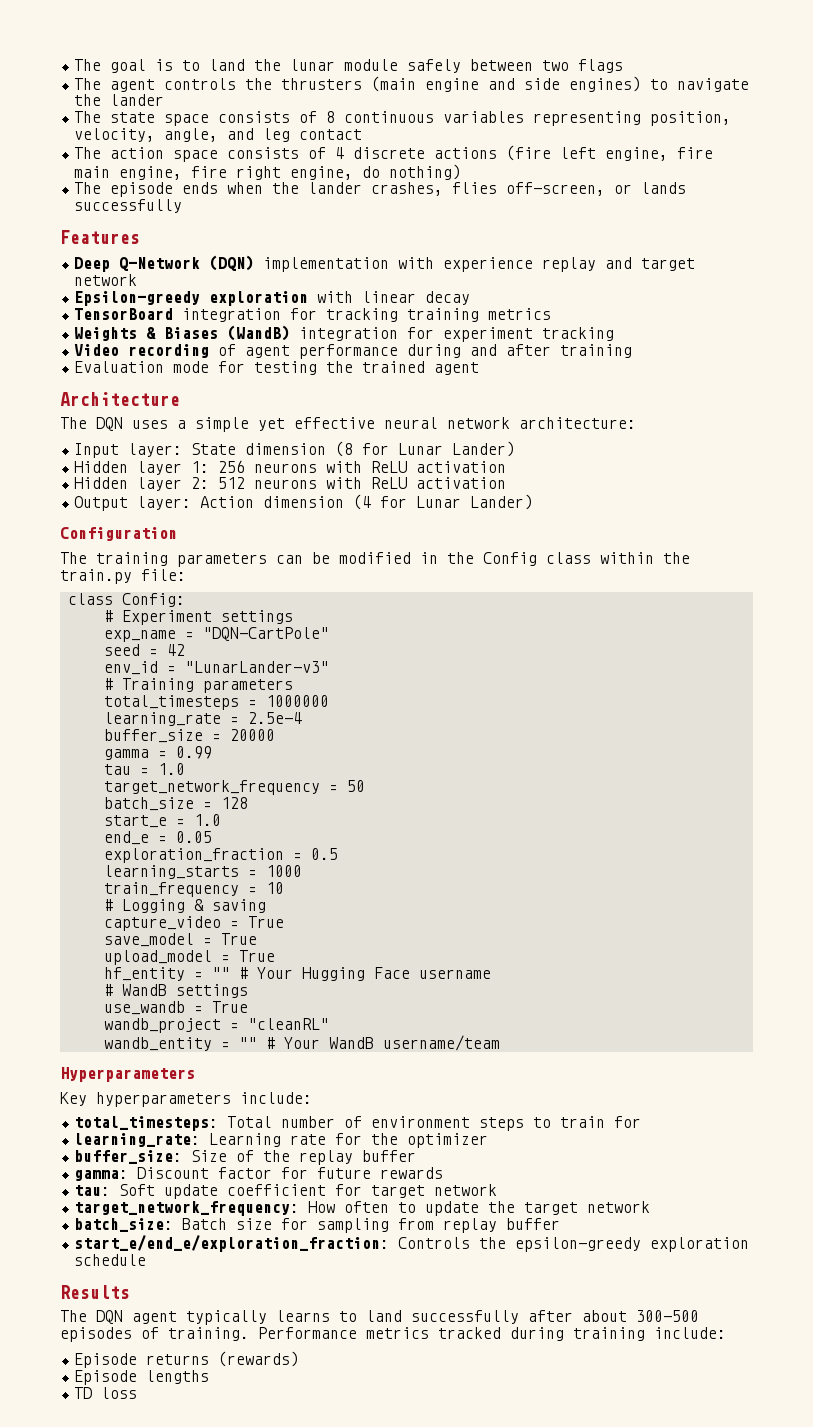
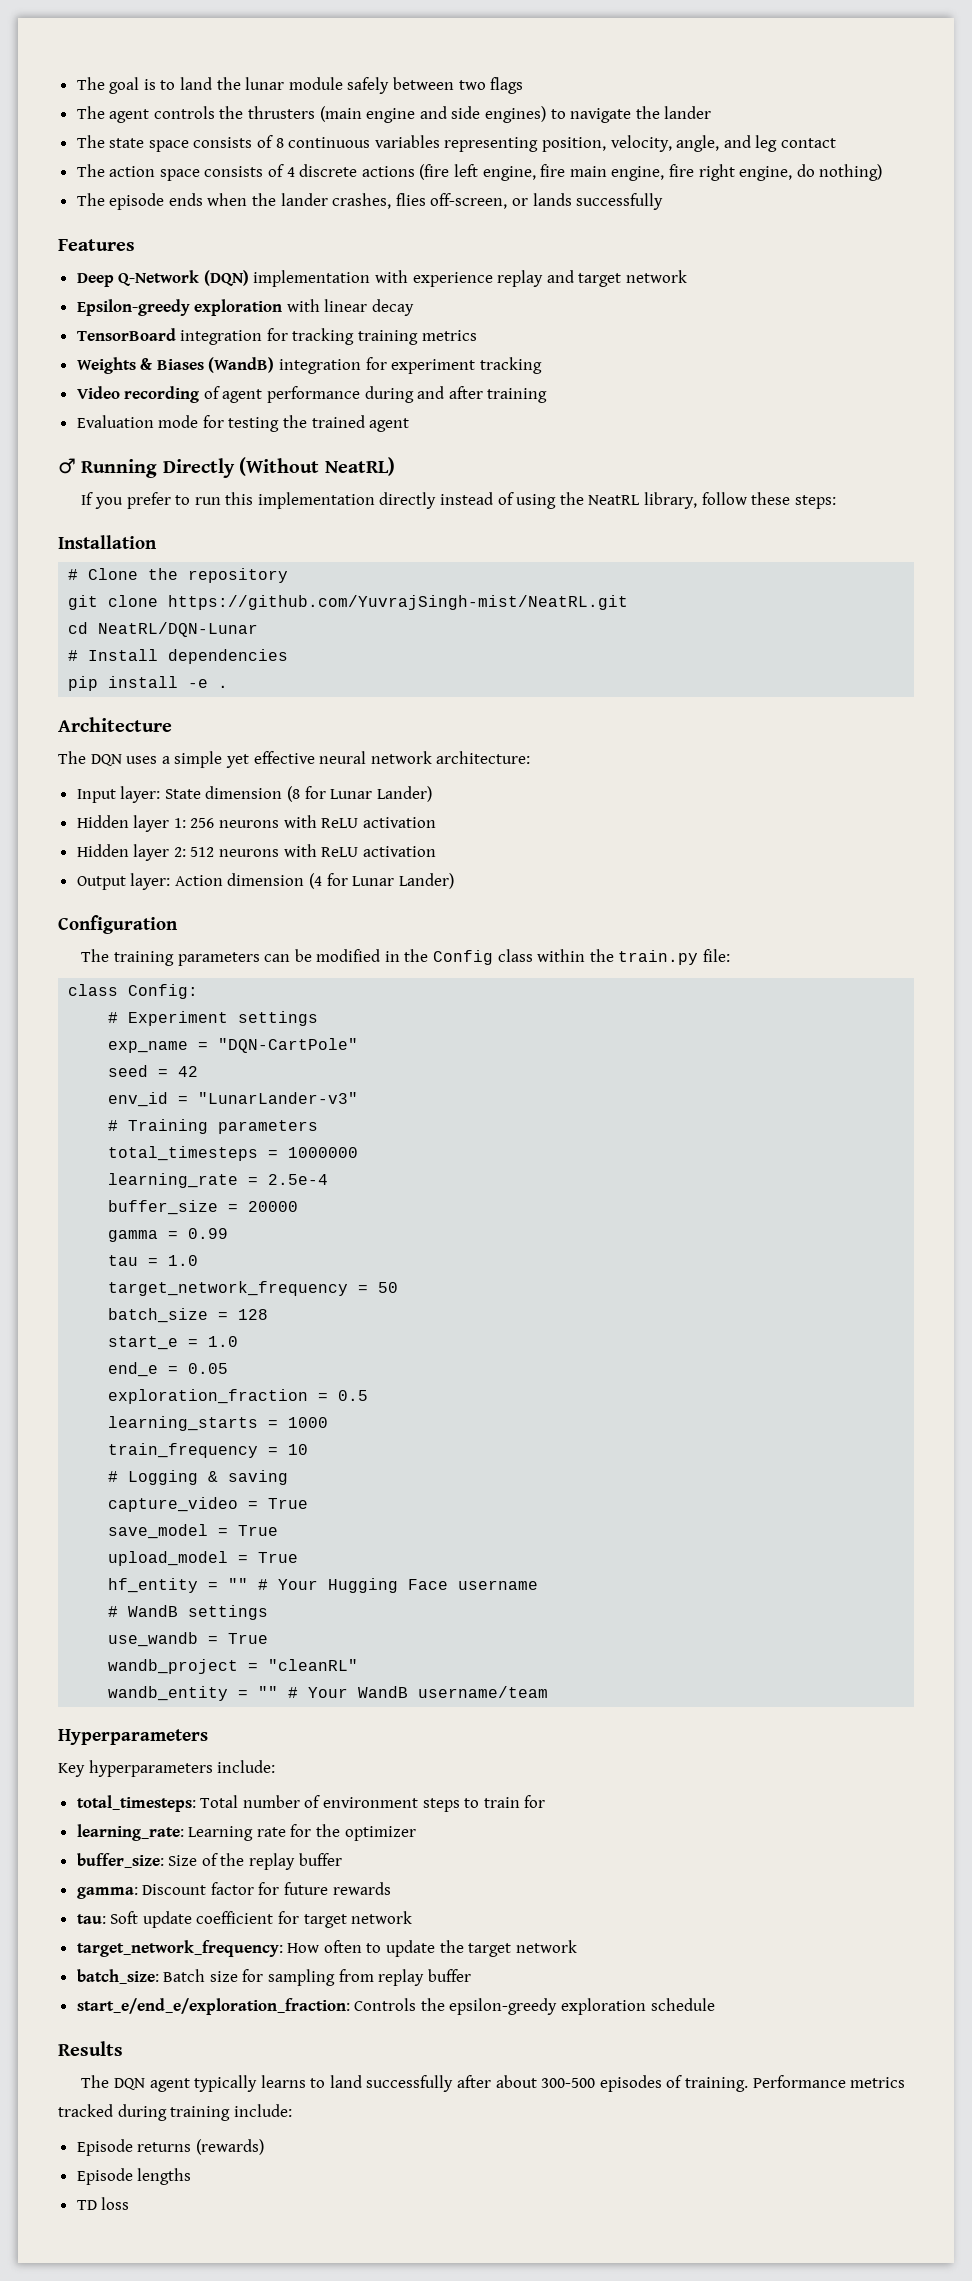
+ ♂ Running Directly (Without NeatRL)
+ If you prefer to run this implementation directly instead of using the NeatRL library, follow these steps:
+ Installation
+ # Clone the repository
+ git clone https://github.com/YuvrajSingh-mist/NeatRL.git
+ cd NeatRL/DQN-Lunar
+ # Install dependencies
+ pip install -e .

